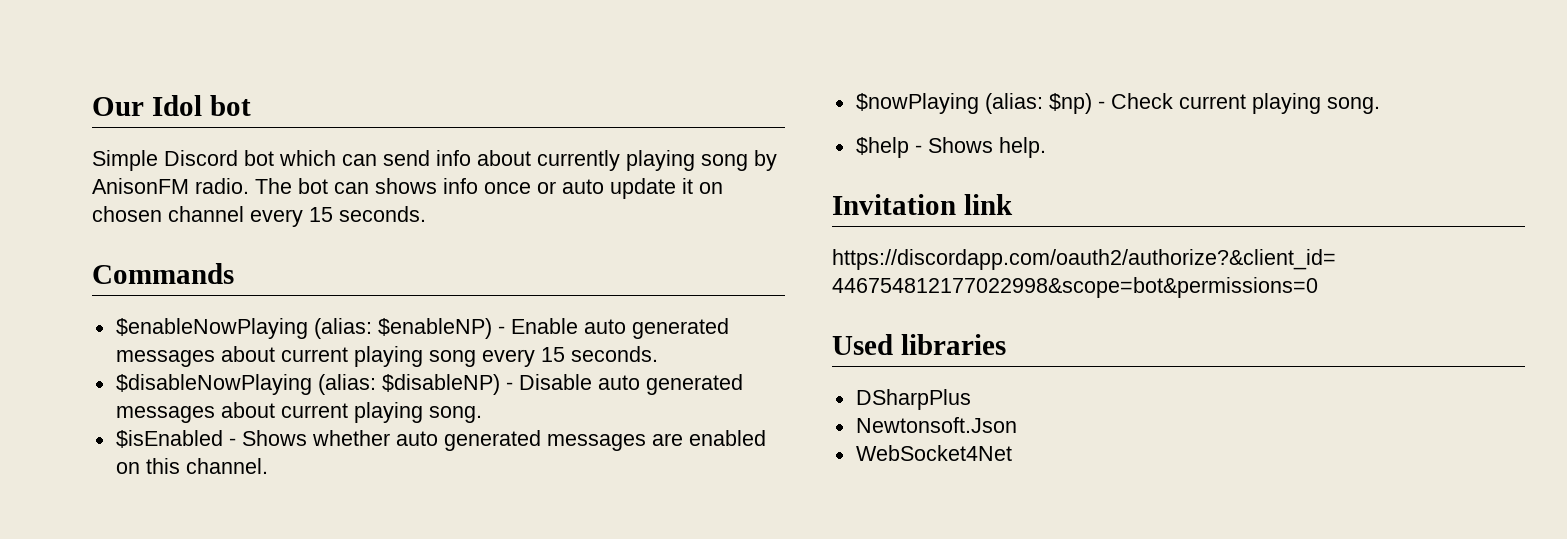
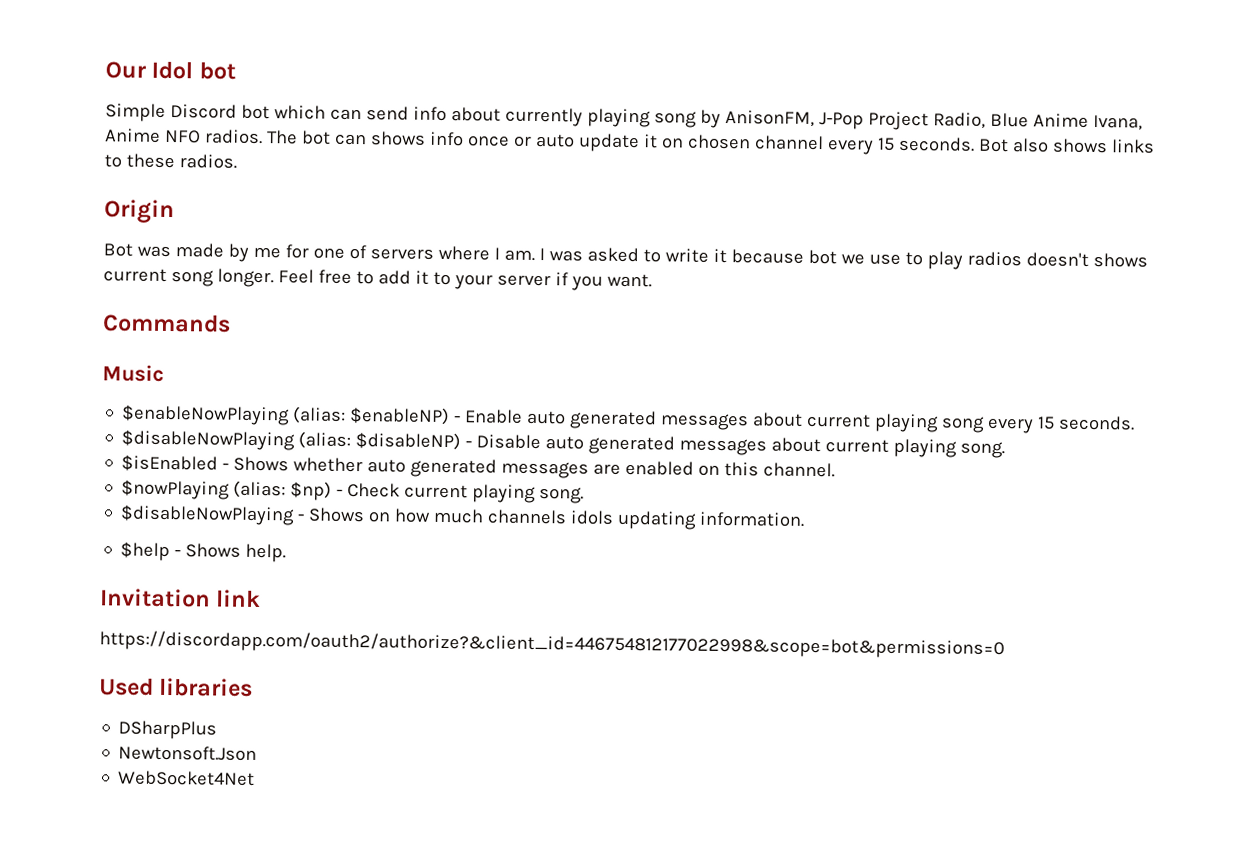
- Simple Discord bot which can send info about currently playing song by AnisonFM radio.
+ Simple Discord bot which can send info about currently playing song by AnisonFM, J-Pop Project Radio, Blue Anime Ivana, Anime NFO radios.
+ Bot also shows links to these radios.
+ Origin
+ Bot was made by me for one of servers where I am. I was asked to write it because bot we use to play radios doesn't shows current song longer. Feel free to add it to your server if you want.
+ Music
+ $disableNowPlaying - Shows on how much channels idols updating information.

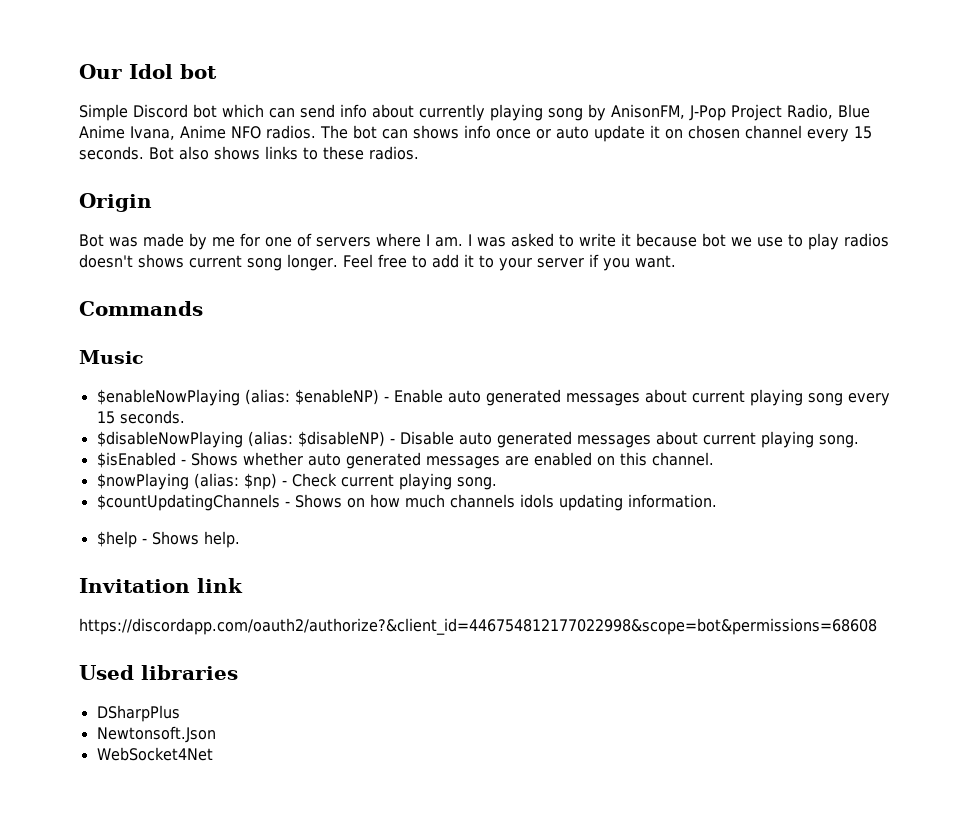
- $disableNowPlaying - Shows on how much channels idols updating information.
+ $countUpdatingChannels - Shows on how much channels idols updating information.
- https://discordapp.com/oauth2/authorize?&client_id=446754812177022998&scope=bot&permissions=0
+ https://discordapp.com/oauth2/authorize?&client_id=446754812177022998&scope=bot&permissions=68608

